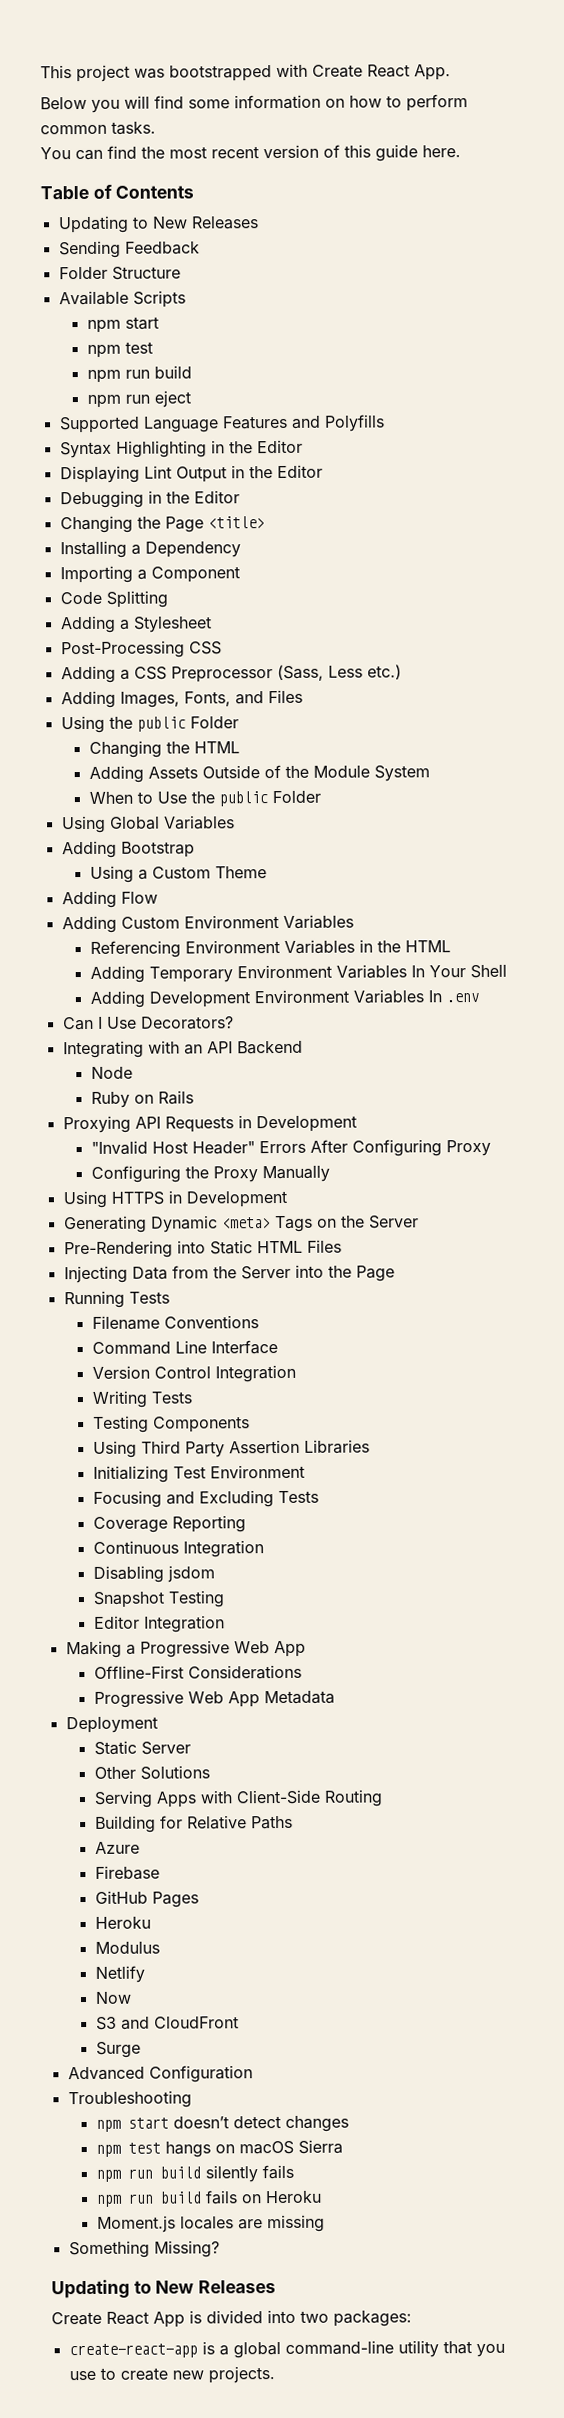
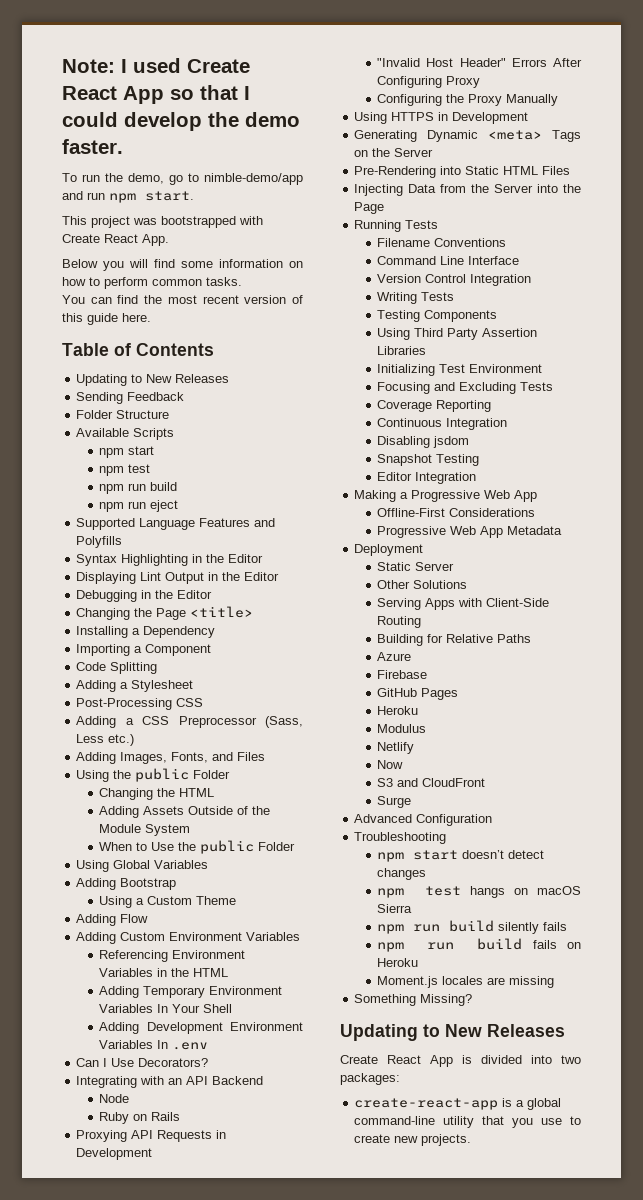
+ Note: I used Create React App so that I could develop the demo faster.
+ To run the demo, go to nimble-demo/app and run npm start.

